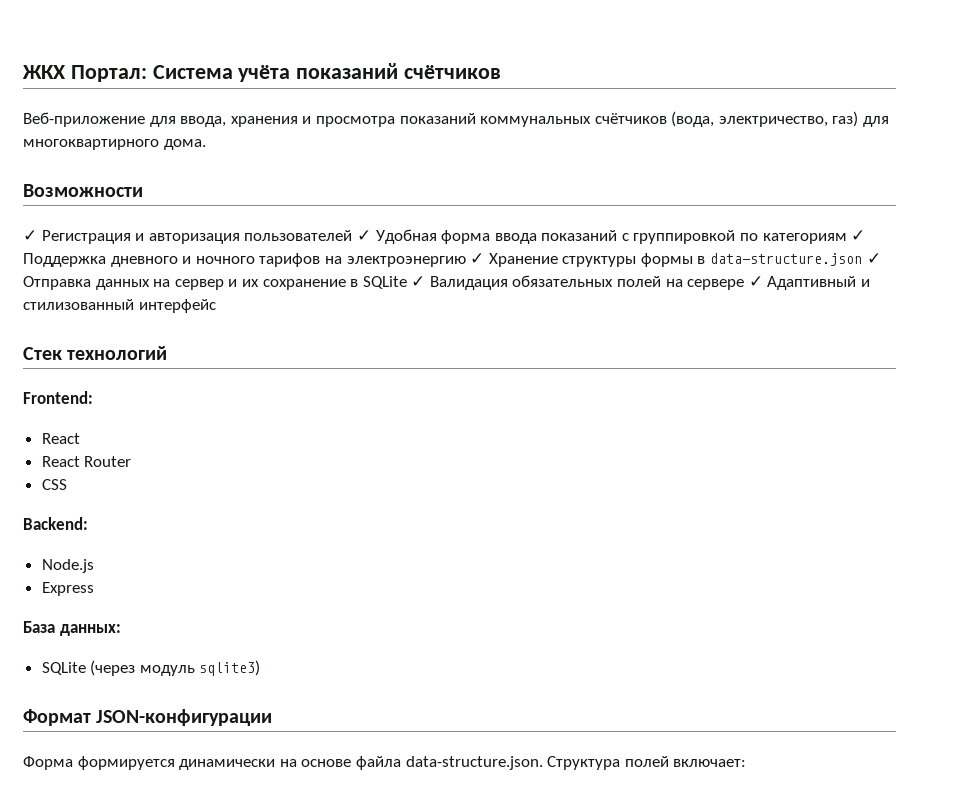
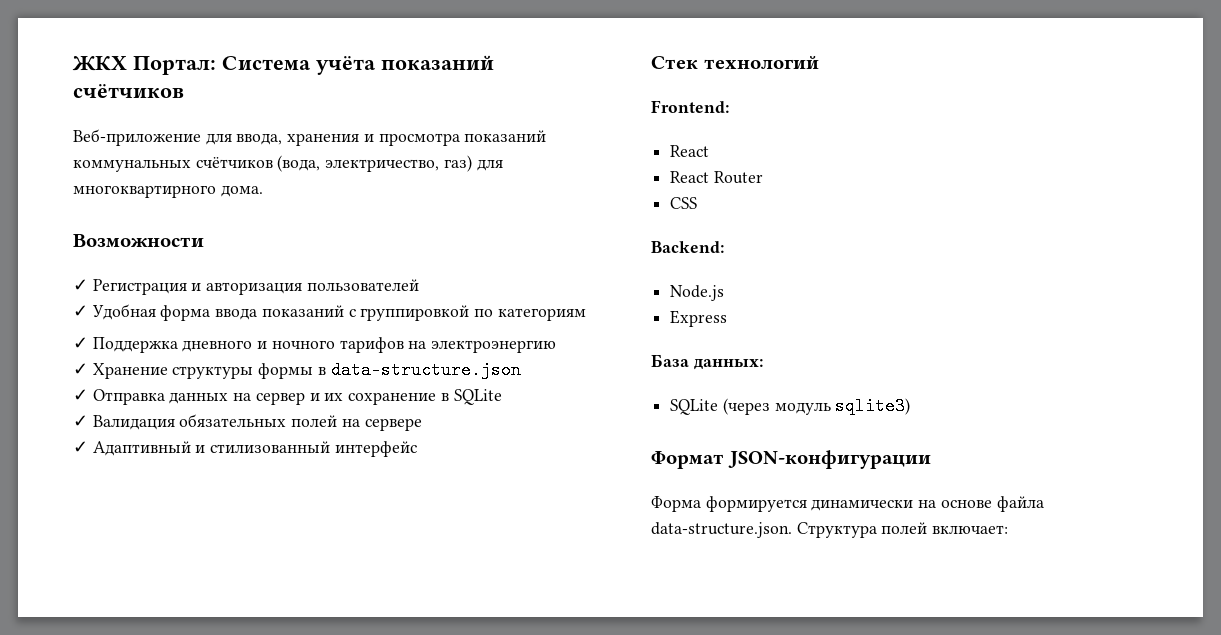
- ✓ Регистрация и авторизация пользователей ✓ Удобная форма ввода показаний с группировкой по категориям ✓ Поддержка дневного и ночного тарифов на электроэнергию ✓ Хранение структуры формы в data-structure.json ✓ Отправка данных на сервер и их сохранение в SQLite ✓ Валидация обязательных полей на сервере ✓ Адаптивный и стилизованный интерфейс
+ ✓ Регистрация и авторизация пользователей
+ ✓ Удобная форма ввода показаний с группировкой по категориям
+ ✓ Поддержка дневного и ночного тарифов на электроэнергию
+ ✓ Хранение структуры формы в data-structure.json
+ ✓ Отправка данных на сервер и их сохранение в SQLite
+ ✓ Валидация обязательных полей на сервере
+ ✓ Адаптивный и стилизованный интерфейс

